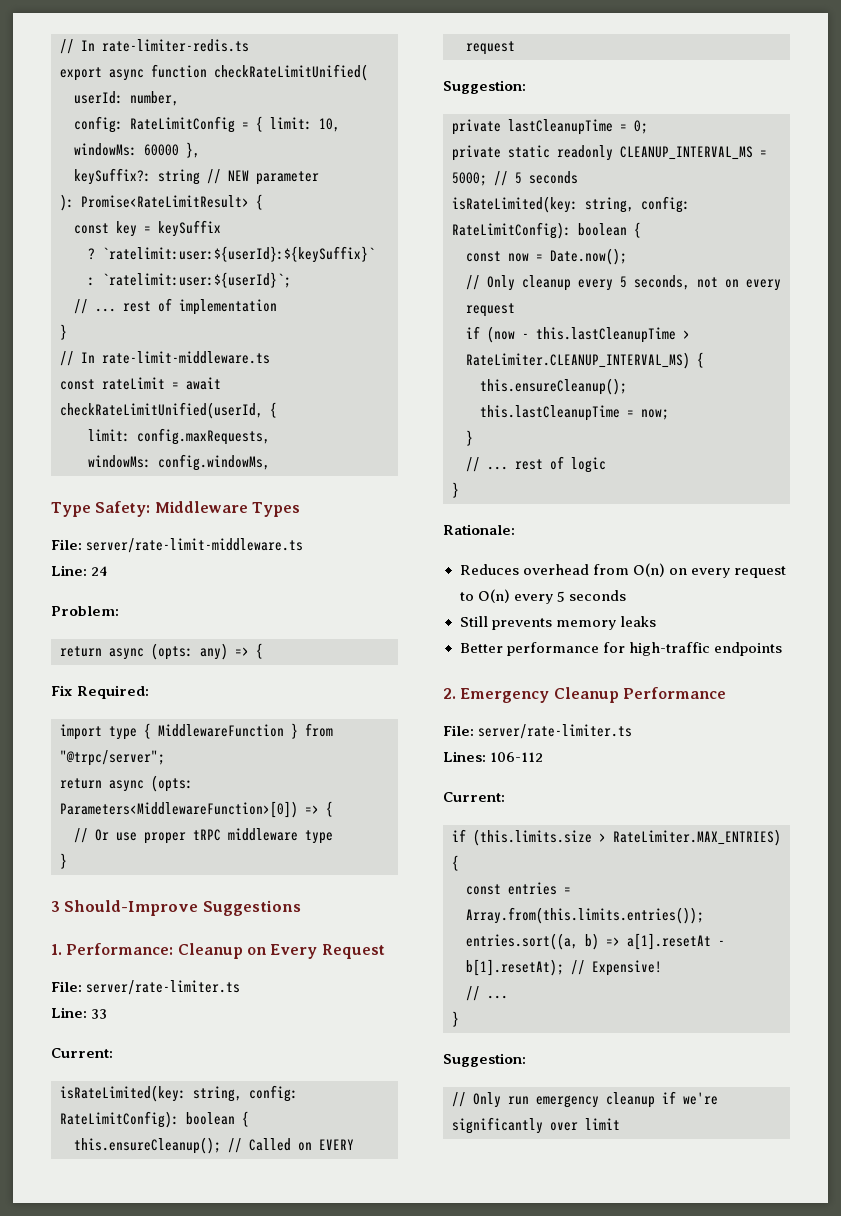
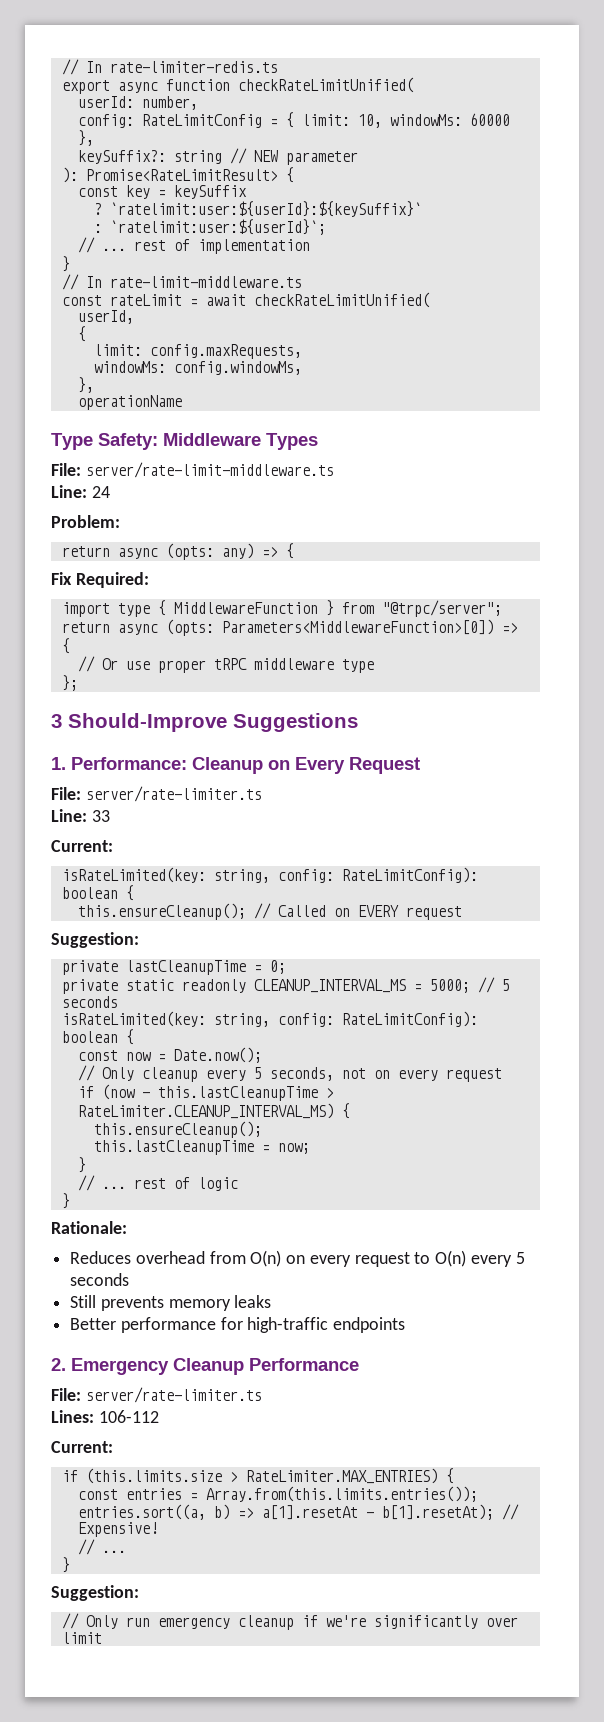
- const rateLimit = await checkRateLimitUnified(userId, {
+ const rateLimit = await checkRateLimitUnified(
+ userId,
+ {
  windowMs: config.windowMs,
+ },
+ operationName
  // Or use proper tRPC middleware type
- }
+ };

